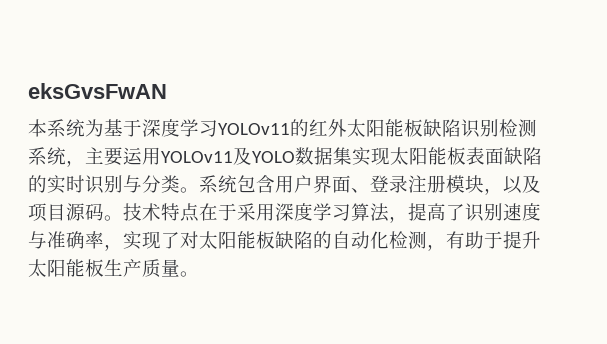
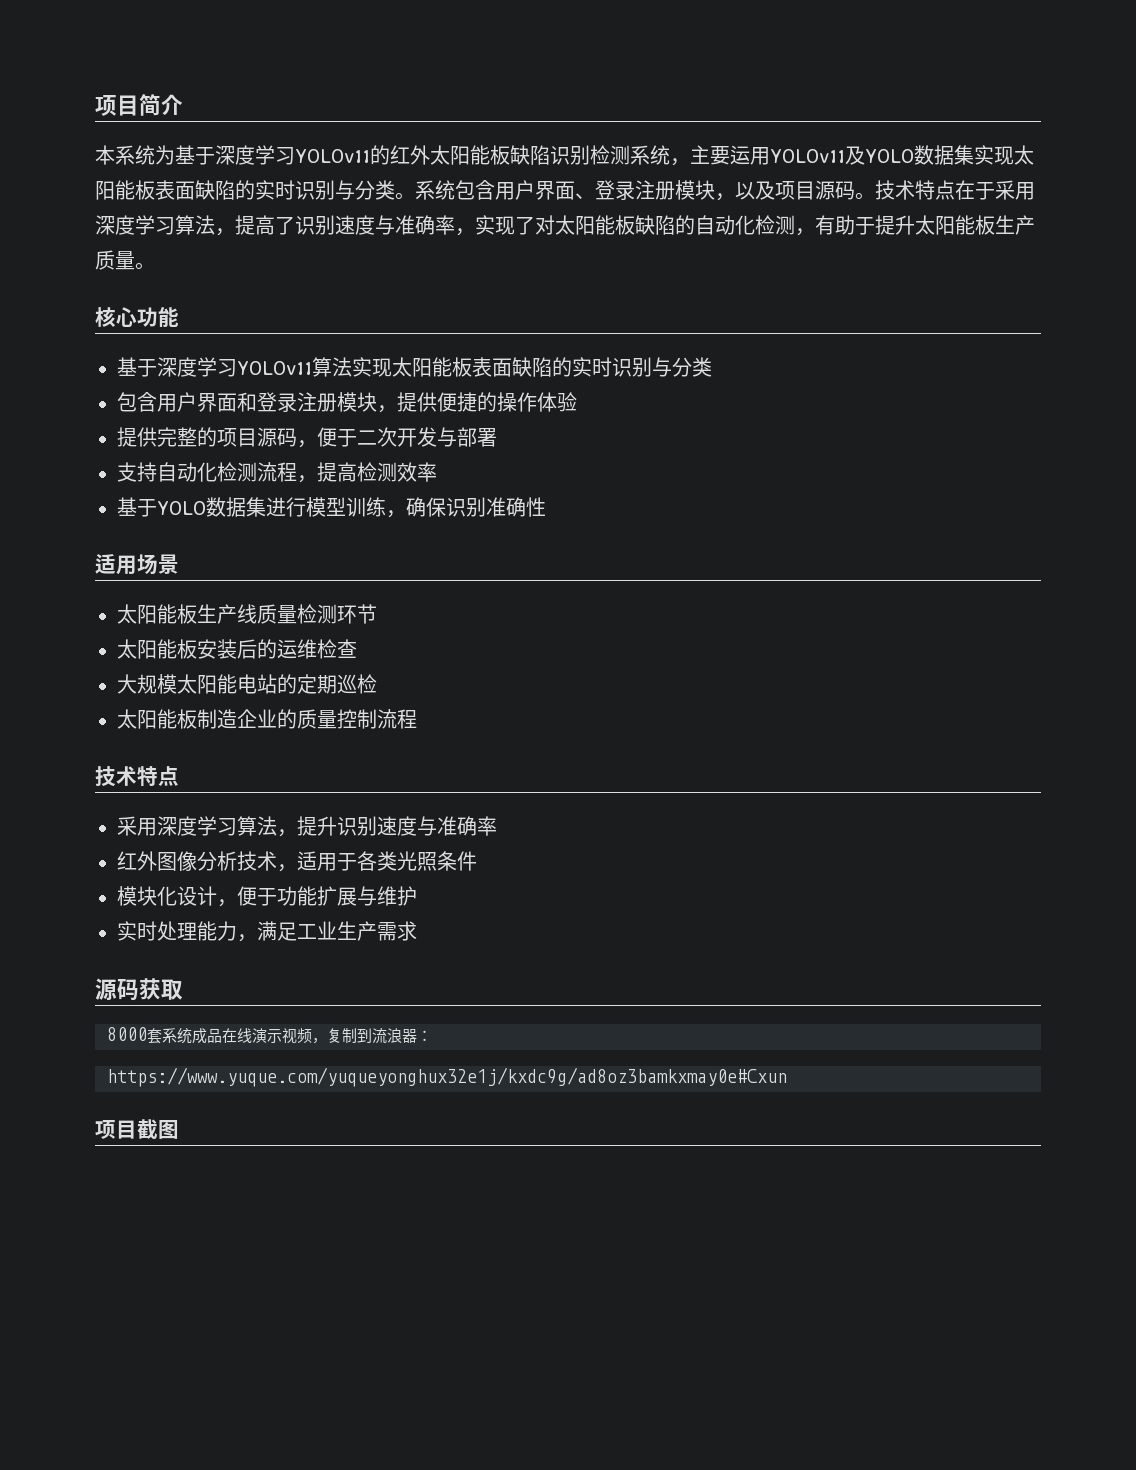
- eksGvsFwAN
+ 项目简介
+ 核心功能
+ 基于深度学习YOLOv11算法实现太阳能板表面缺陷的实时识别与分类
+ 包含用户界面和登录注册模块，提供便捷的操作体验
+ 提供完整的项目源码，便于二次开发与部署
+ 支持自动化检测流程，提高检测效率
+ 基于YOLO数据集进行模型训练，确保识别准确性
+ 适用场景
+ 太阳能板生产线质量检测环节
+ 太阳能板安装后的运维检查
+ 大规模太阳能电站的定期巡检
+ 太阳能板制造企业的质量控制流程
+ 技术特点
+ 采用深度学习算法，提升识别速度与准确率
+ 红外图像分析技术，适用于各类光照条件
+ 模块化设计，便于功能扩展与维护
+ 实时处理能力，满足工业生产需求
+ 源码获取
+ 8000套系统成品在线演示视频，复制到流浪器：
+ https://www.yuque.com/yuqueyonghux32e1j/kxdc9g/ad8oz3bamkxmay0e#Cxun
+ 项目截图

